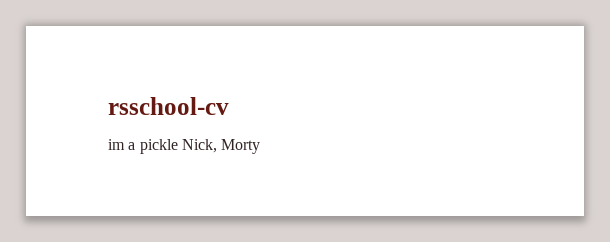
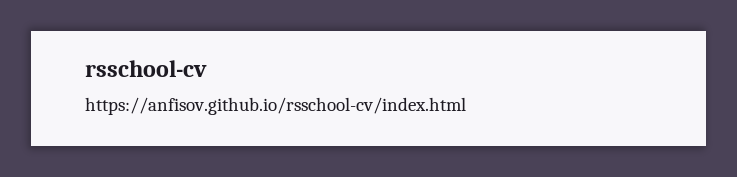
- im a pickle Nick, Morty
+ https://anfisov.github.io/rsschool-cv/index.html

